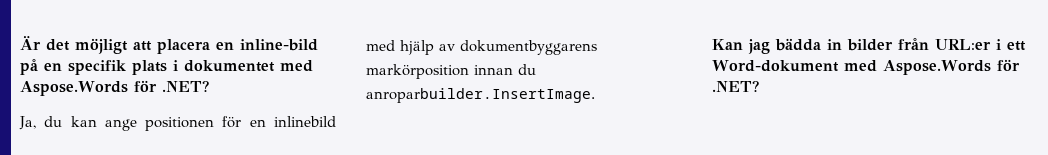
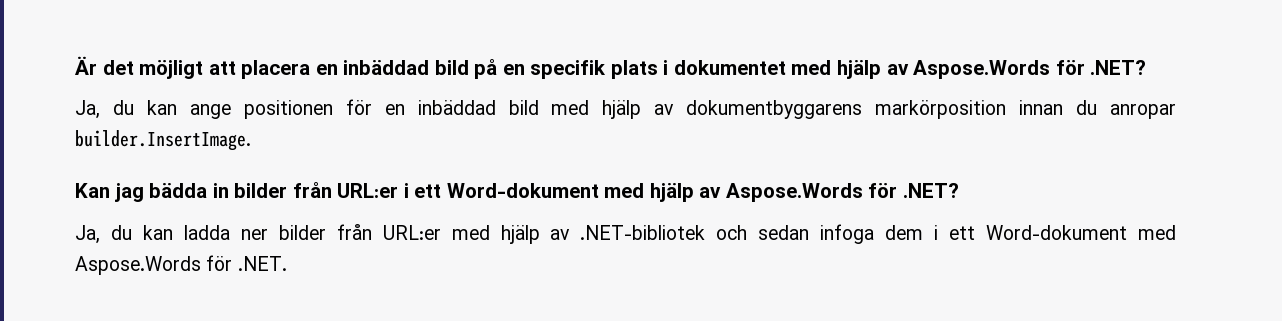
- Är det möjligt att placera en inline-bild på en specifik plats i dokumentet med Aspose.Words för .NET?
+ Är det möjligt att placera en inbäddad bild på en specifik plats i dokumentet med hjälp av Aspose.Words för .NET?
- Ja, du kan ange positionen för en inlinebild med hjälp av dokumentbyggarens markörposition innan du anroparbuilder.InsertImage.
+ Ja, du kan ange positionen för en inbäddad bild med hjälp av dokumentbyggarens markörposition innan du anropar builder.InsertImage.
- Kan jag bädda in bilder från URL:er i ett Word-dokument med Aspose.Words för .NET?
+ Kan jag bädda in bilder från URL:er i ett Word-dokument med hjälp av Aspose.Words för .NET?
+ Ja, du kan ladda ner bilder från URL:er med hjälp av .NET-bibliotek och sedan infoga dem i ett Word-dokument med Aspose.Words för .NET.

